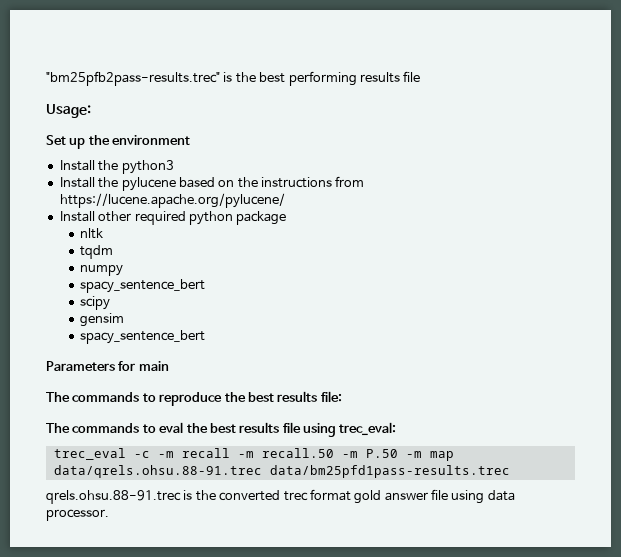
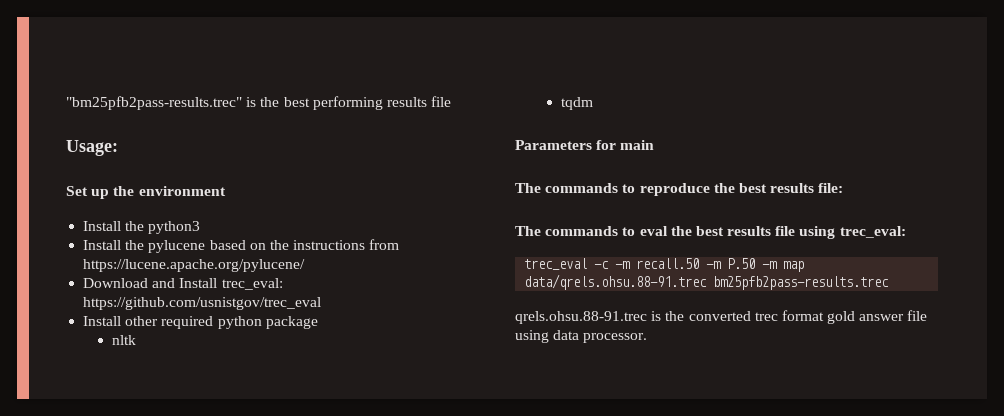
+ Download and Install trec_eval: https://github.com/usnistgov/trec_eval
- numpy
- spacy_sentence_bert
- scipy
- gensim
- spacy_sentence_bert
- trec_eval -c -m recall -m recall.50 -m P.50 -m map data/qrels.ohsu.88-91.trec data/bm25pfd1pass-results.trec
+ trec_eval -c -m recall.50 -m P.50 -m map data/qrels.ohsu.88-91.trec bm25pfb2pass-results.trec

